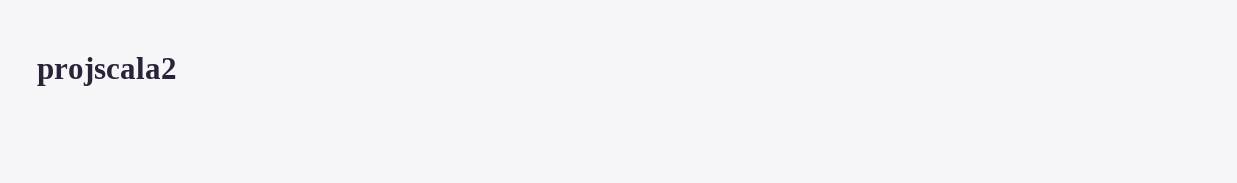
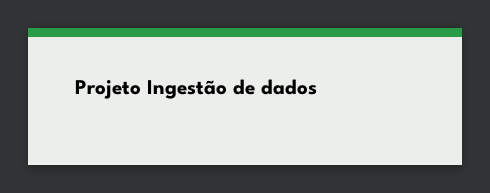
- projscala2
+ Projeto Ingestão de dados

